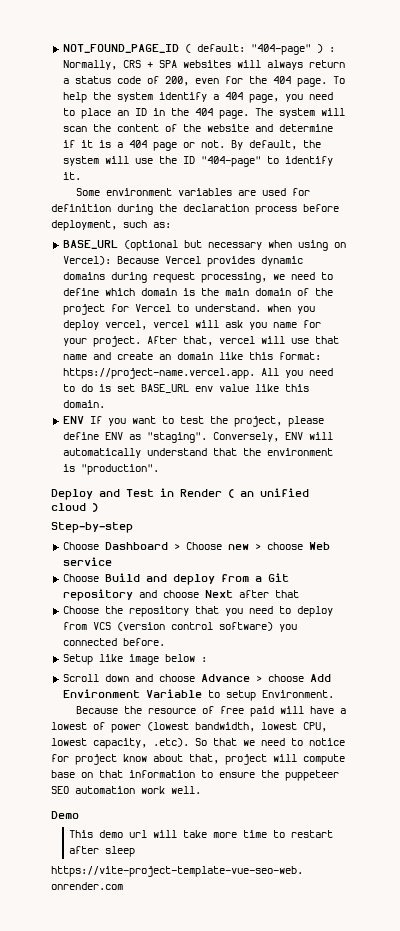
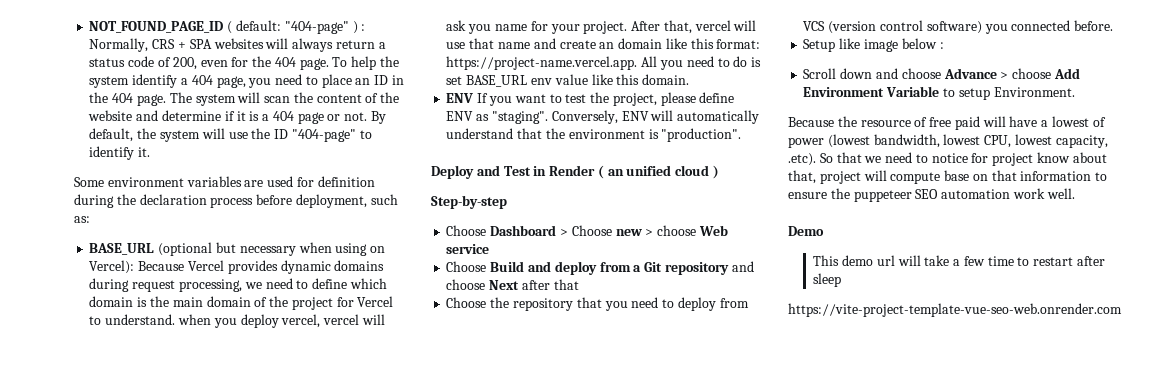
- This demo url will take more time to restart after sleep
+ This demo url will take a few time to restart after sleep

